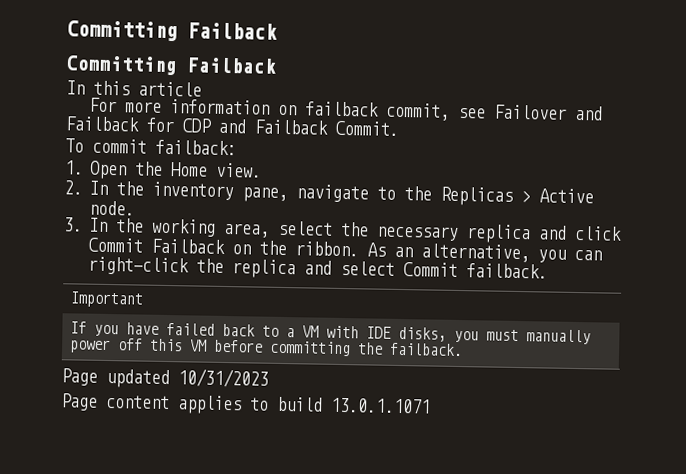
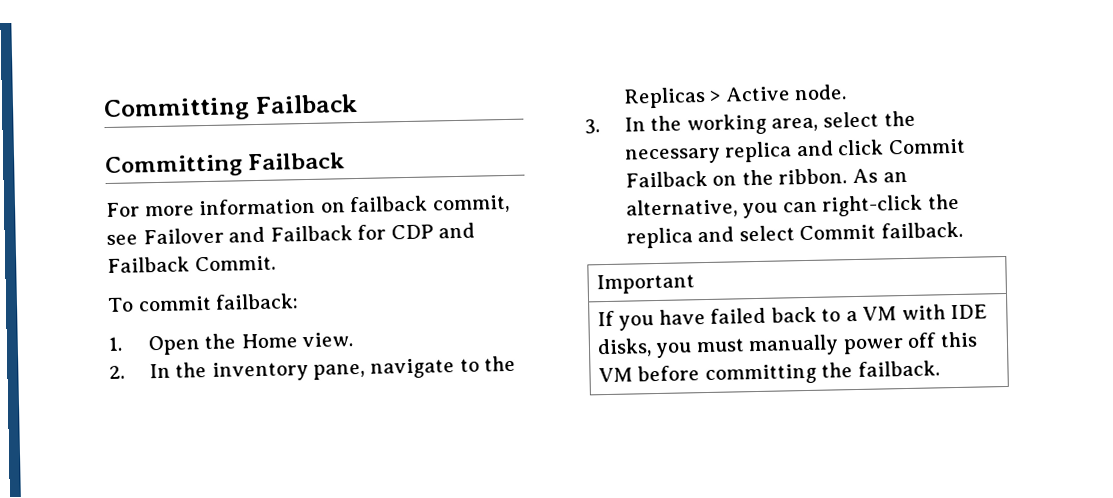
- In this article
- Page updated 10/31/2023
- Page content applies to build 13.0.1.1071

